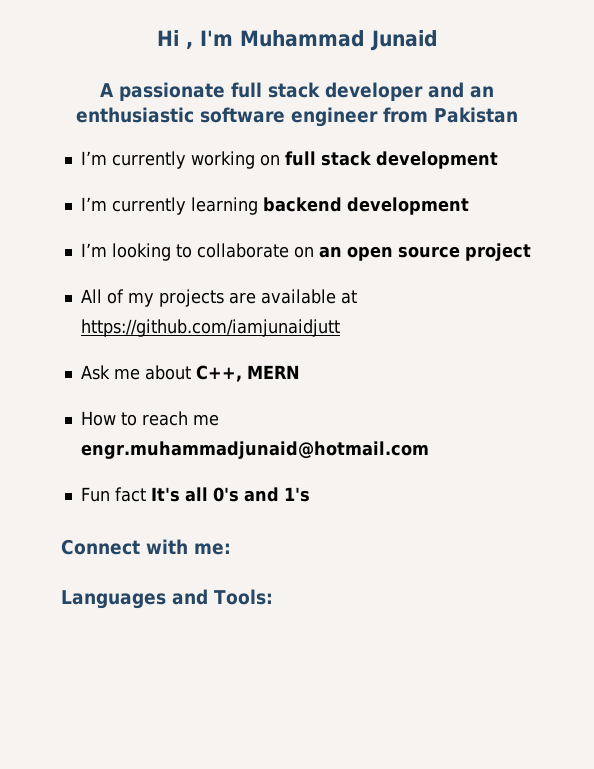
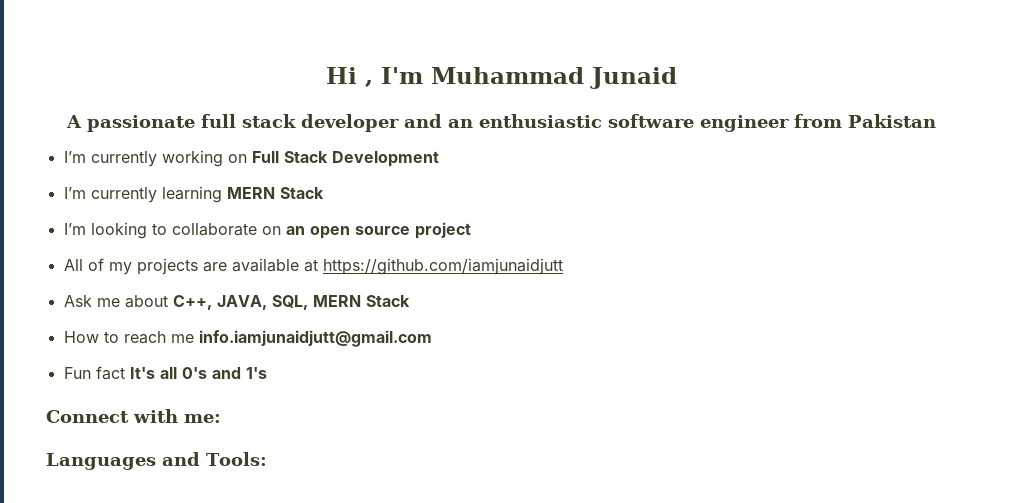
- I’m currently working on full stack development
+ I’m currently working on Full Stack Development
- I’m currently learning backend development
+ I’m currently learning MERN Stack
- Ask me about C++, MERN
+ Ask me about C++, JAVA, SQL, MERN Stack
- How to reach me engr.muhammadjunaid@hotmail.com
+ How to reach me info.iamjunaidjutt@gmail.com

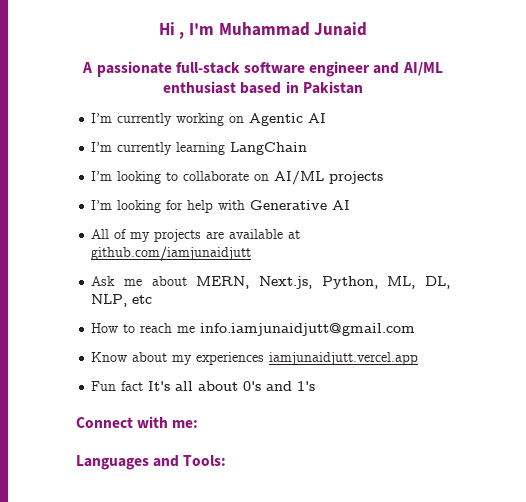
- A passionate full stack developer and an enthusiastic software engineer from Pakistan
+ A passionate full-stack software engineer and AI/ML enthusiast based in Pakistan
- I’m currently working on Full Stack Development
+ I’m currently working on Agentic AI
- I’m currently learning MERN Stack
+ I’m currently learning LangChain
- I’m looking to collaborate on an open source project
+ I’m looking to collaborate on AI/ML projects
+ I’m looking for help with Generative AI
- All of my projects are available at https://github.com/iamjunaidjutt
+ All of my projects are available at github.com/iamjunaidjutt
- Ask me about C++, JAVA, SQL, MERN Stack
+ Ask me about MERN, Next.js, Python, ML, DL, NLP, etc
+ Know about my experiences iamjunaidjutt.vercel.app
- Fun fact It's all 0's and 1's
+ Fun fact It's all about 0's and 1's

